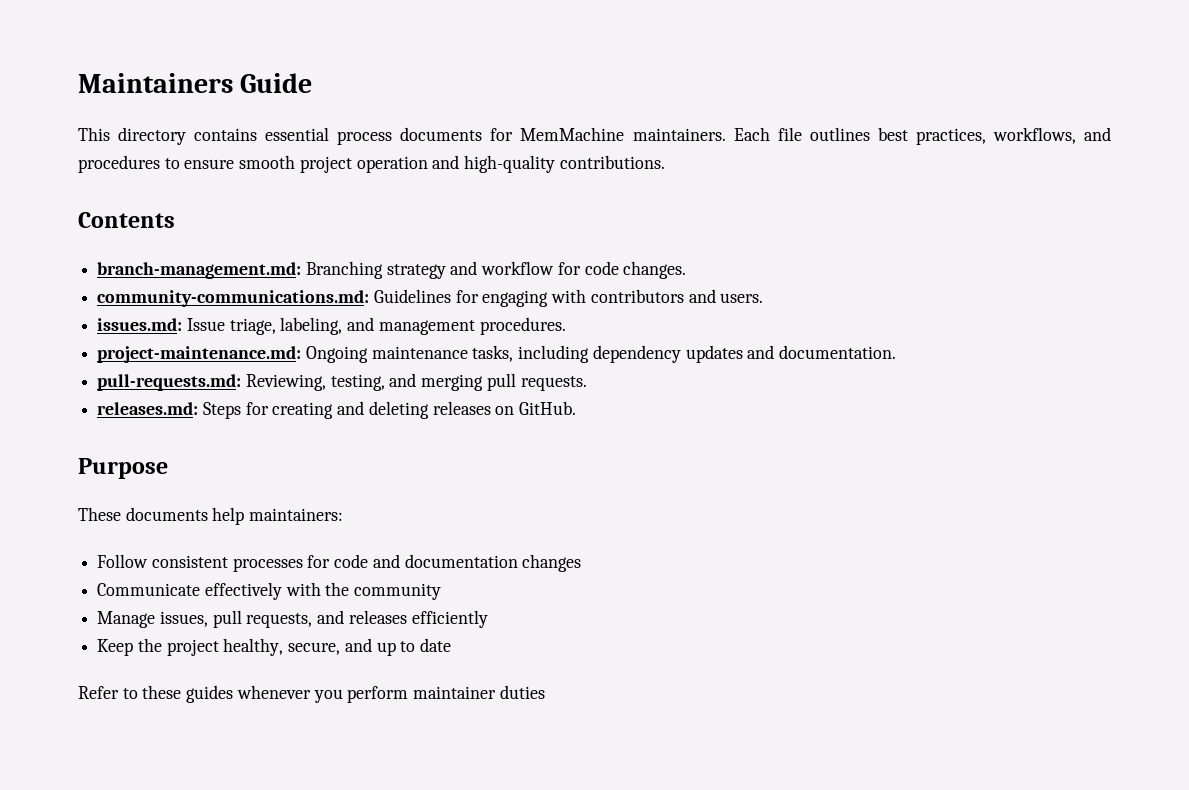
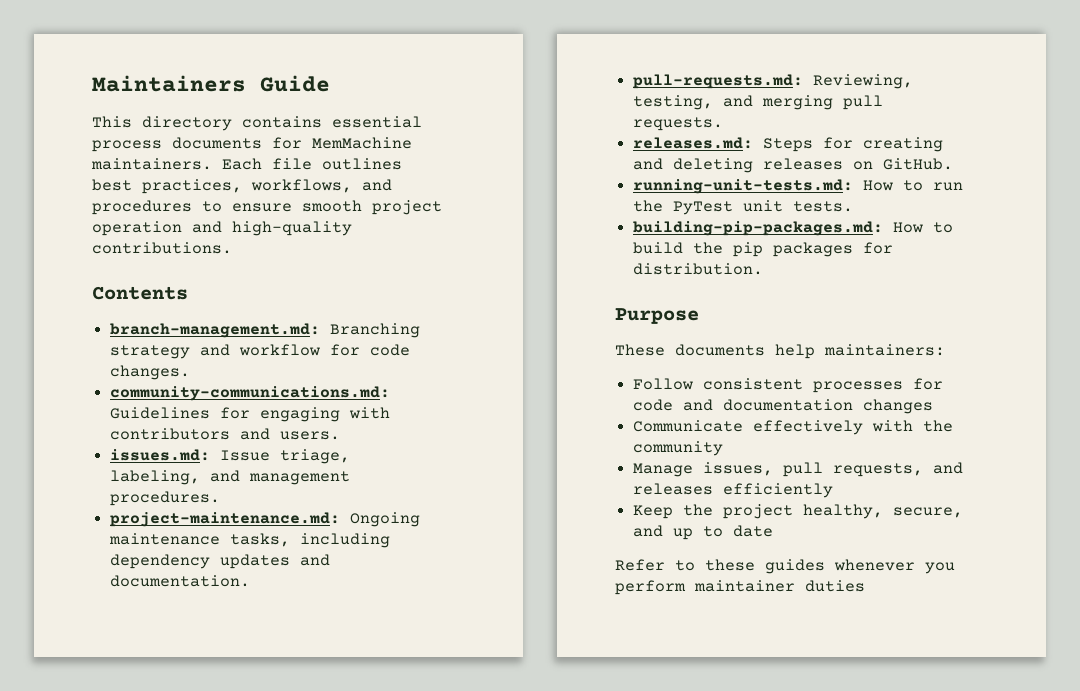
+ running-unit-tests.md: How to run the PyTest unit tests.
+ building-pip-packages.md: How to build the pip packages for distribution.

